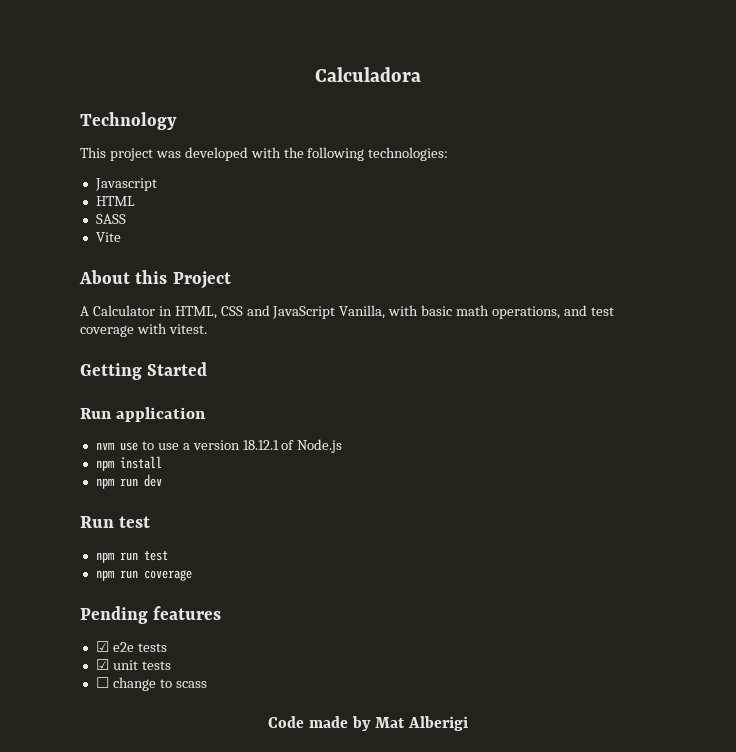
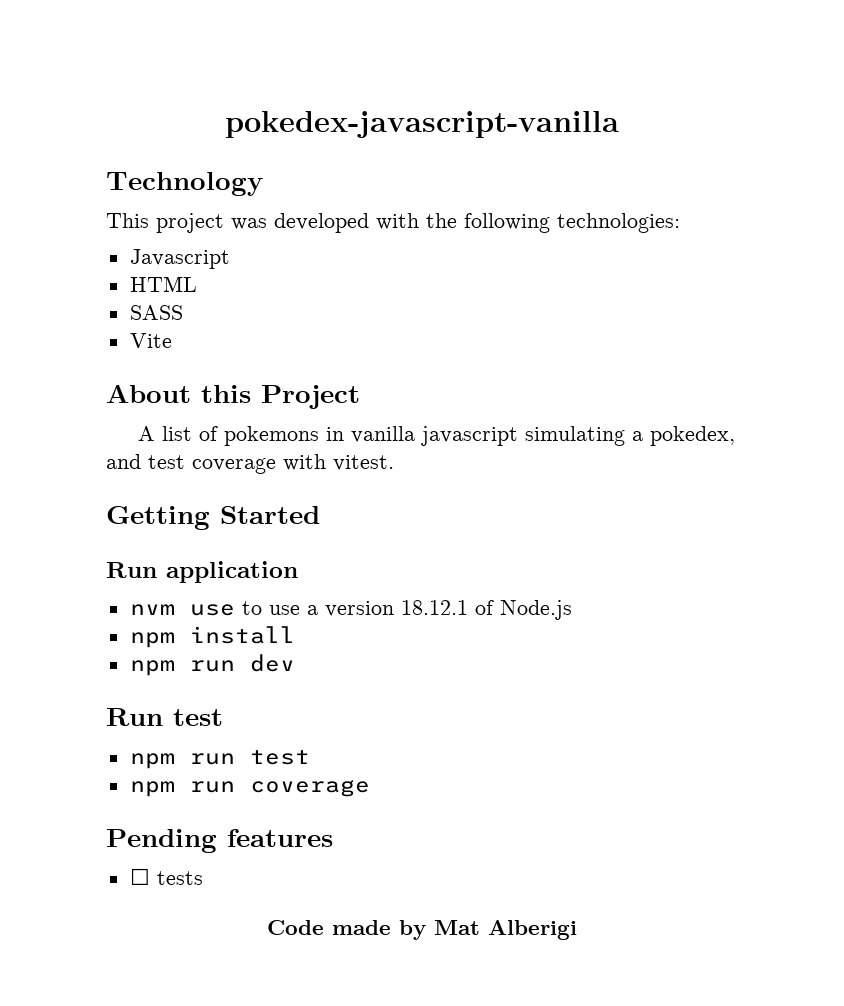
- Calculadora
+ pokedex-javascript-vanilla
- A Calculator in HTML, CSS and JavaScript Vanilla, with basic math operations, and test coverage with vitest.
+ A list of pokemons in vanilla javascript simulating a pokedex, and test coverage with vitest.
- ☑ e2e tests
- ☑ unit tests
- ☐ change to scass
+ ☐ tests

